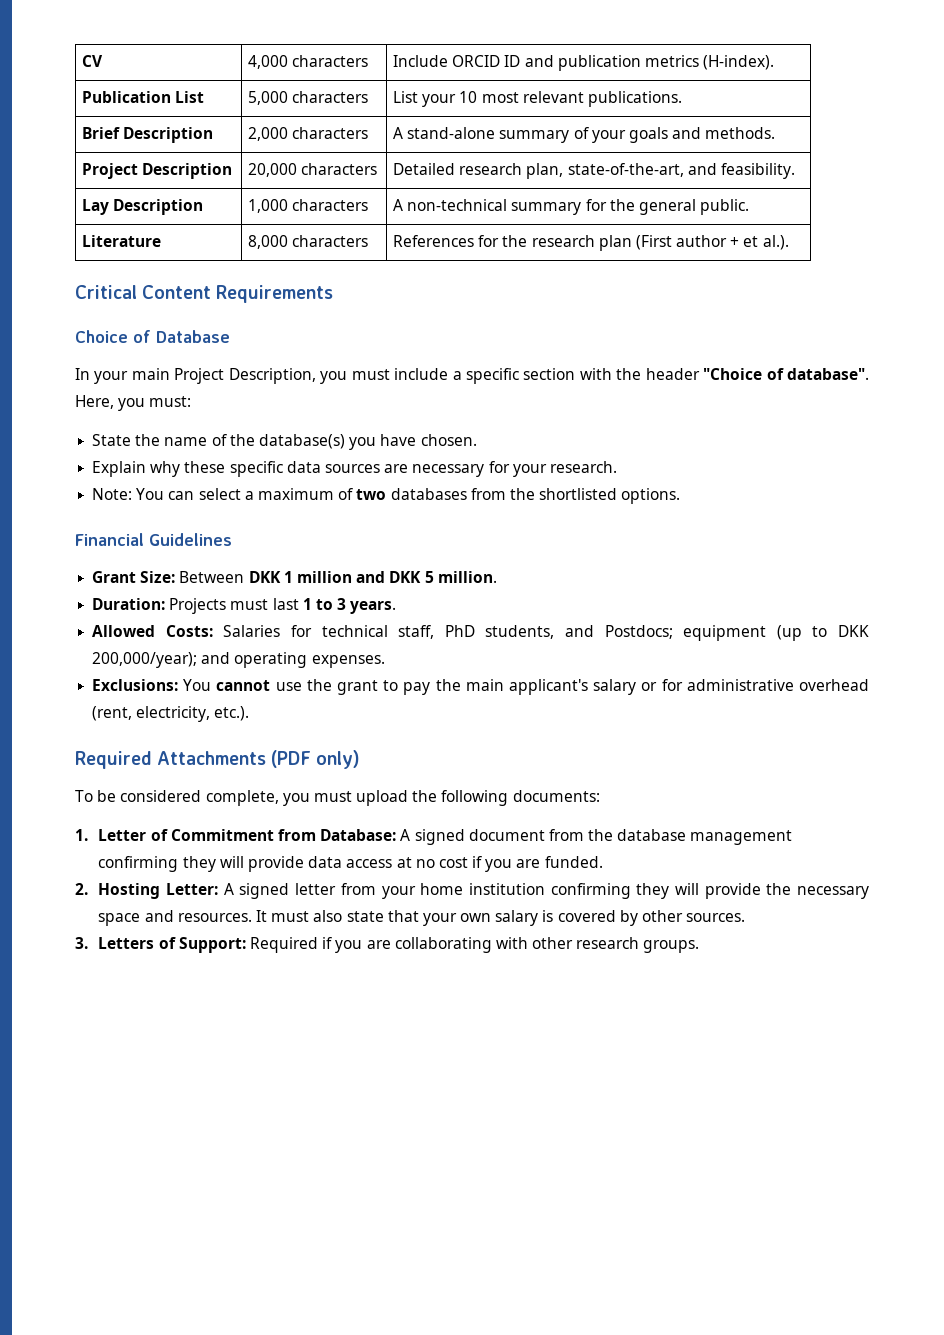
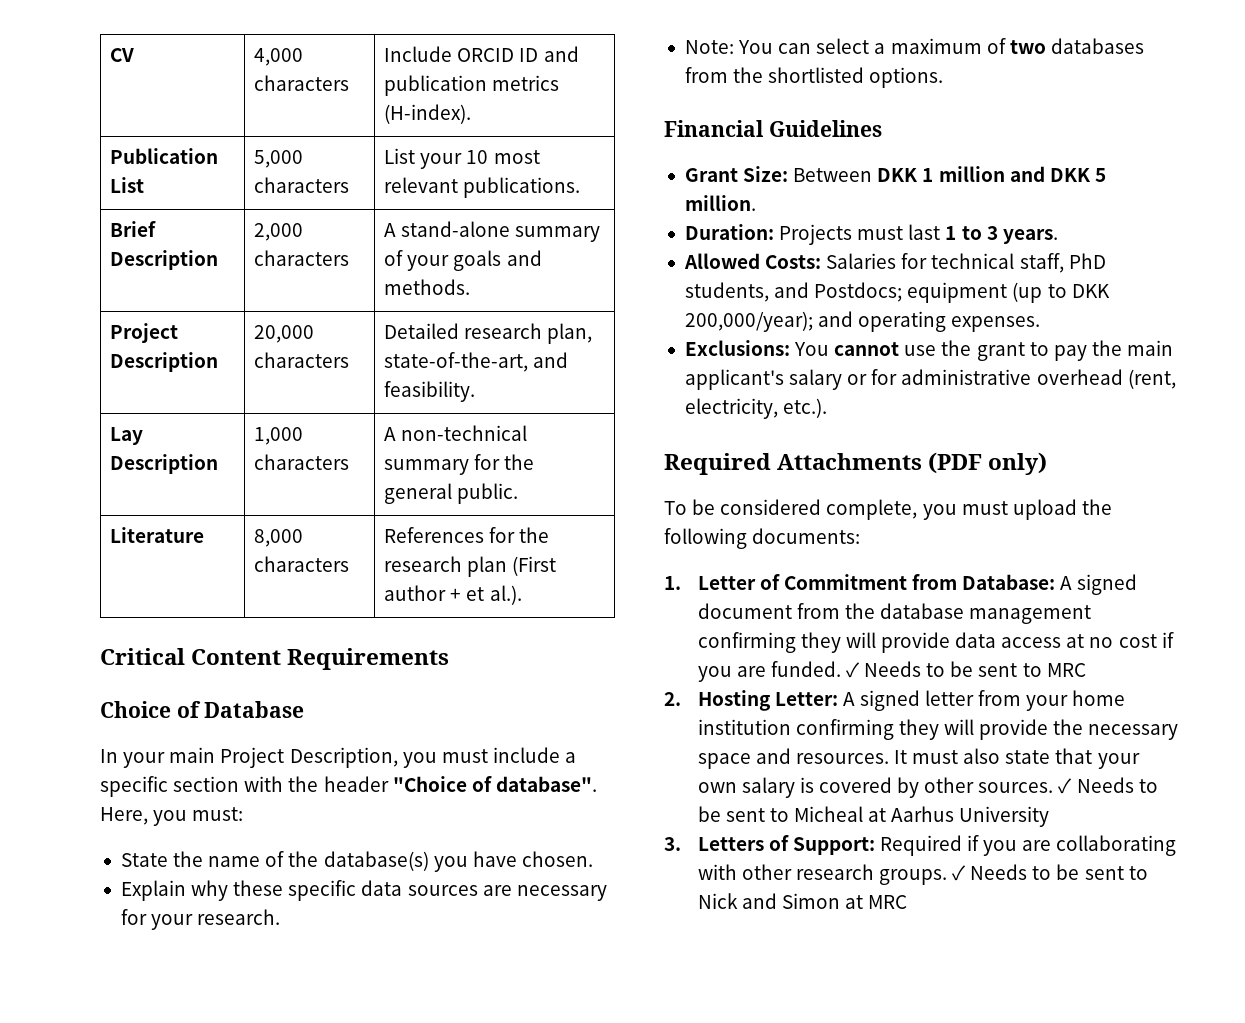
+ ✓ Needs to be sent to MRC
+ ✓ Needs to be sent to Micheal at Aarhus University
+ ✓ Needs to be sent to Nick and Simon at MRC

